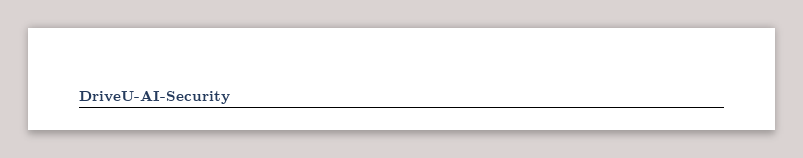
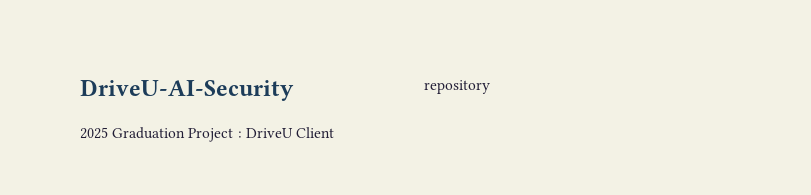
+ 2025 Graduation Project : DriveU Client repository

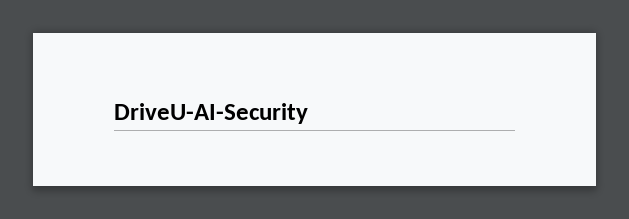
- 2025 Graduation Project : DriveU Client repository

